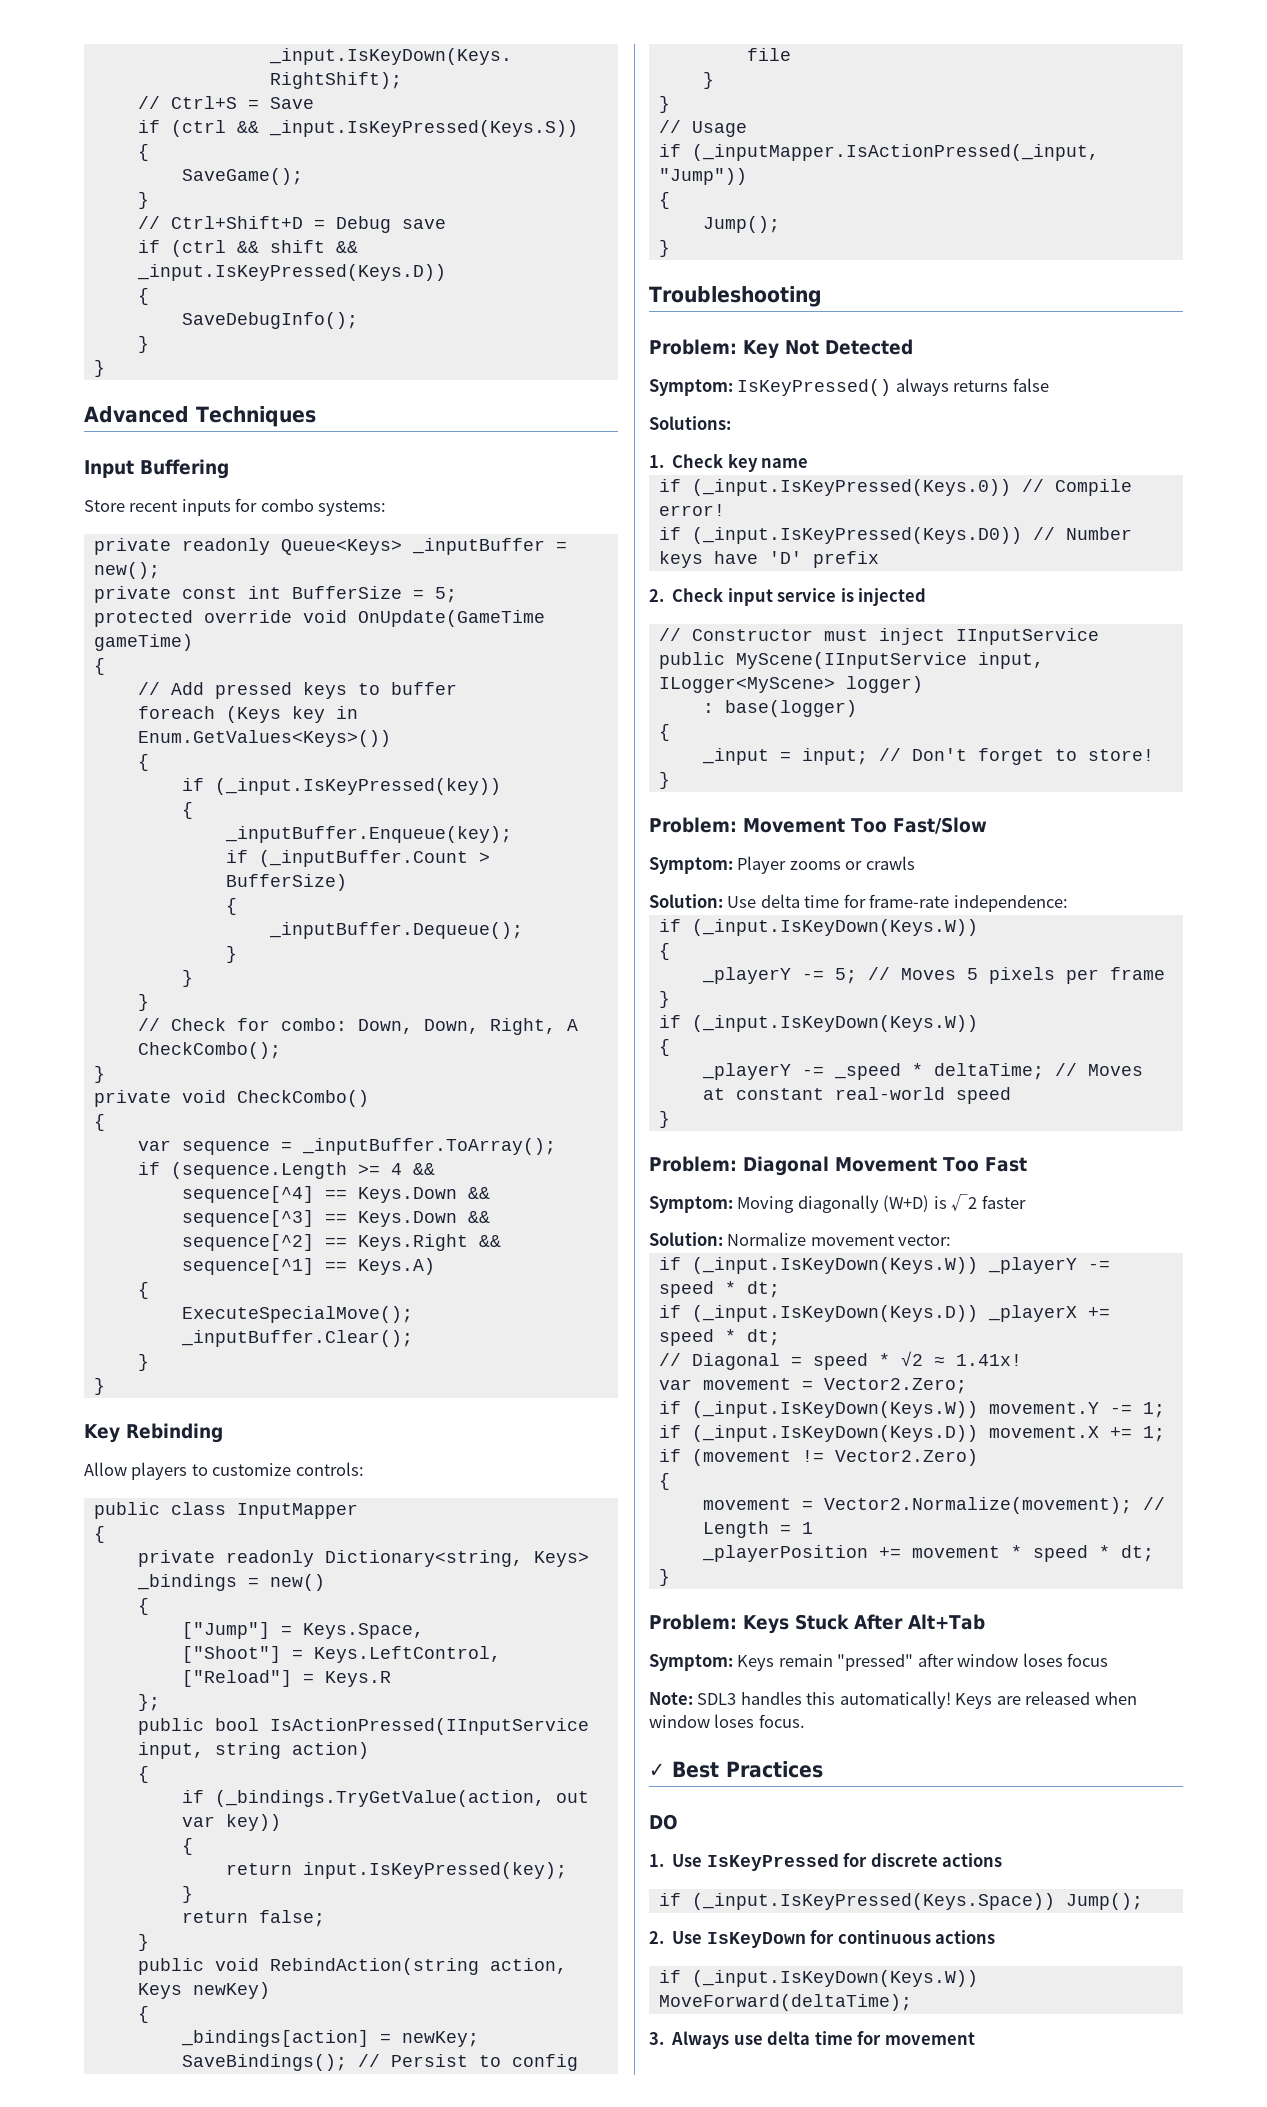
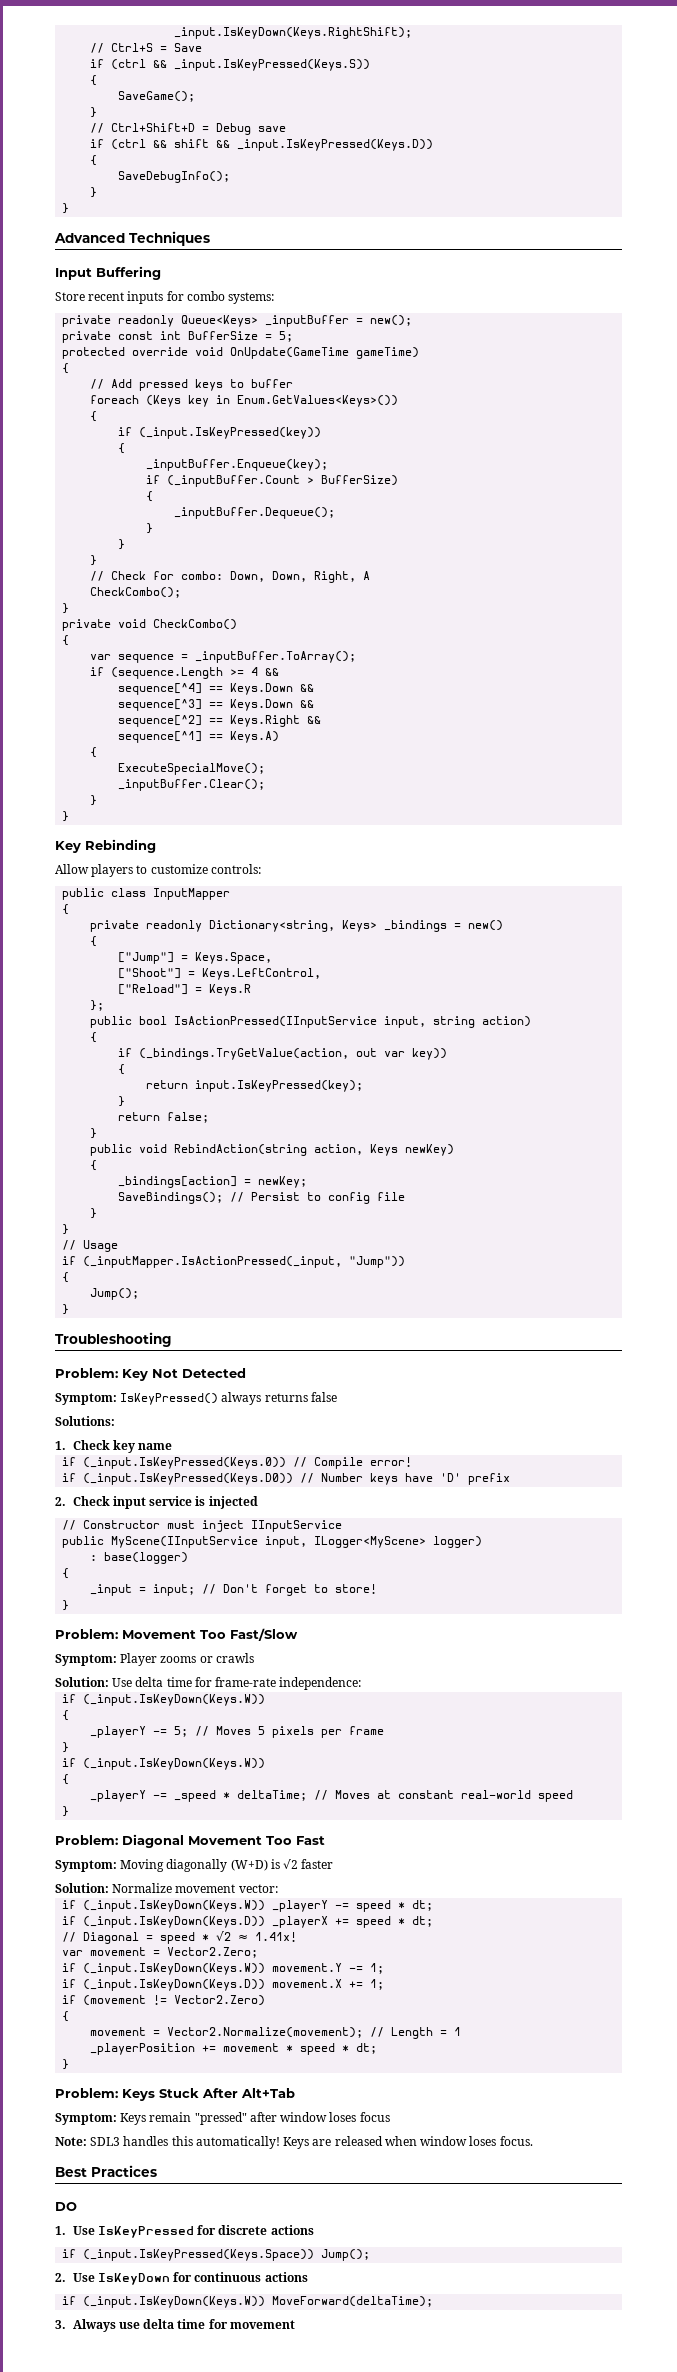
- ✓ Best Practices
+ Best Practices

